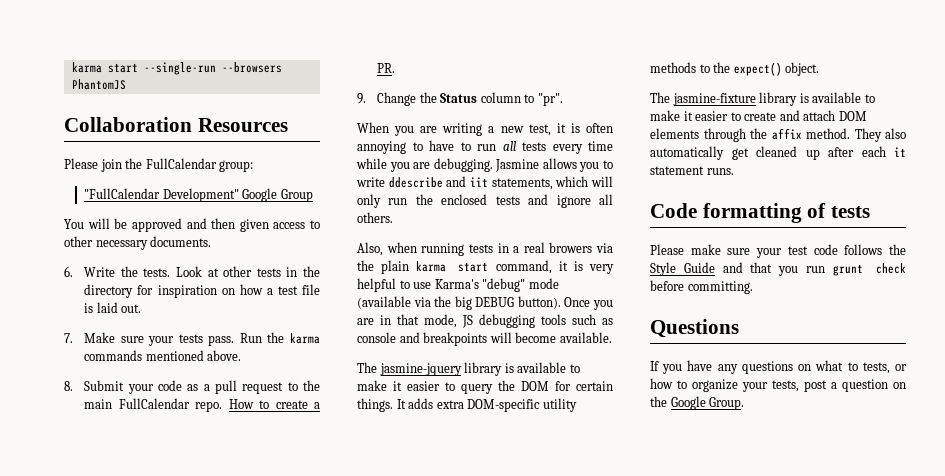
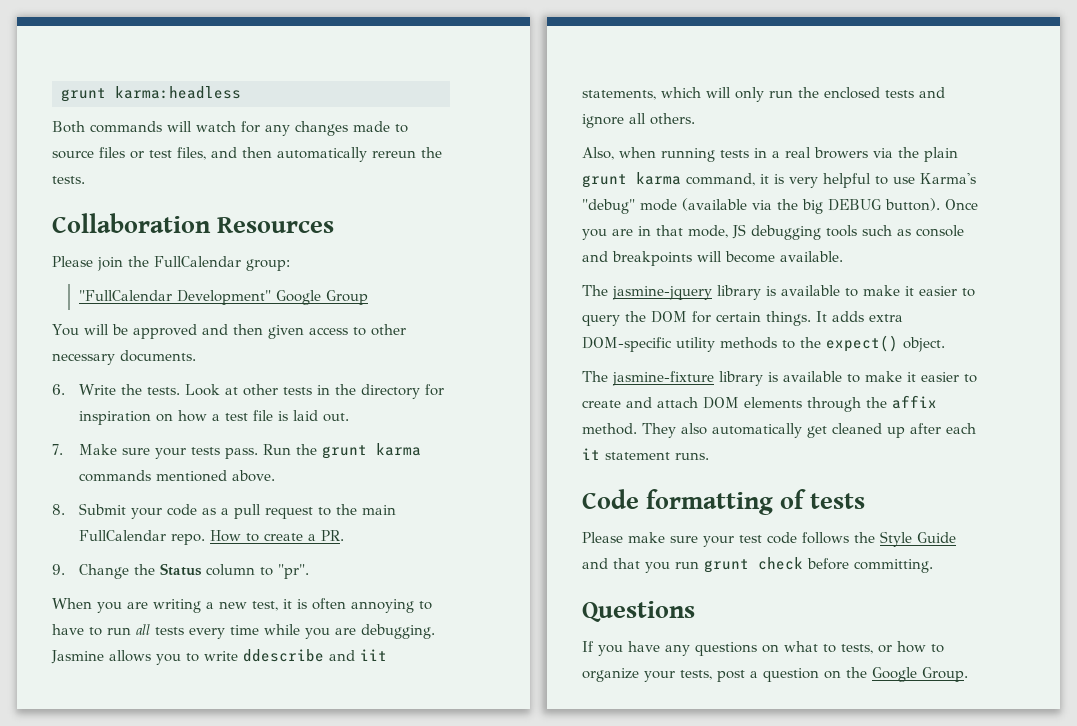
- karma start --single-run --browsers PhantomJS
+ grunt karma:headless
+ Both commands will watch for any changes made to source files or test files, and then automatically rereun the tests.
- Run the karma commands mentioned above.
+ Run the grunt karma commands mentioned above.
- Also, when running tests in a real browers via the plain karma start command, it is very helpful to use Karma's "debug" mode (available via the big DEBUG button).
+ Also, when running tests in a real browers via the plain grunt karma command, it is very helpful to use Karma's "debug" mode (available via the big DEBUG button).

